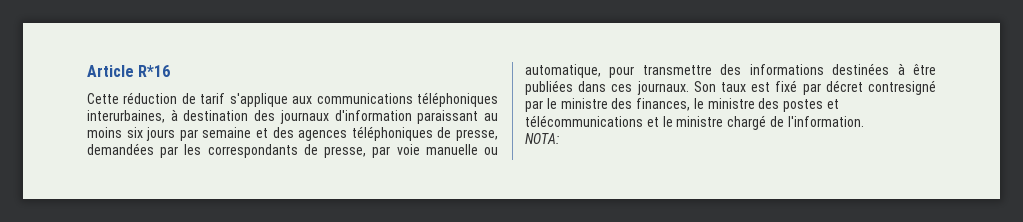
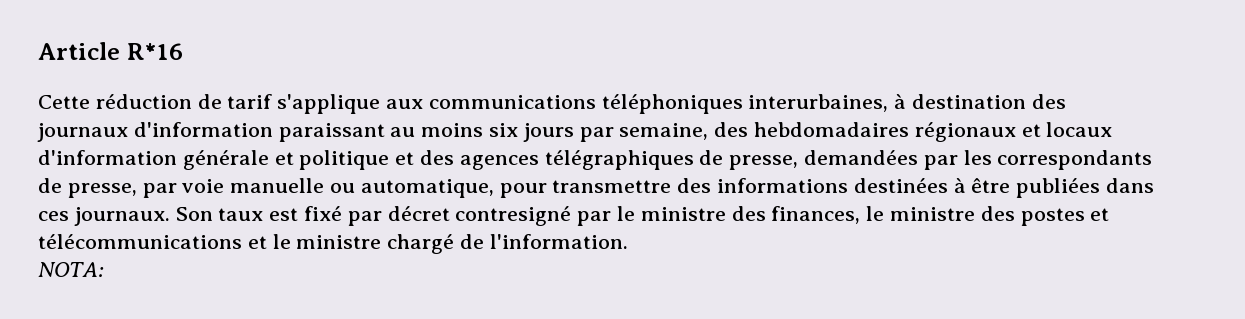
- Cette réduction de tarif s'applique aux communications téléphoniques interurbaines, à destination des journaux d'information paraissant au moins six jours par semaine et des agences téléphoniques de presse, demandées par les correspondants de presse, par voie manuelle ou automatique, pour transmettre des informations destinées à être publiées dans ces journaux.
+ Cette réduction de tarif s'applique aux communications téléphoniques interurbaines, à destination des journaux d'information paraissant au moins six jours par semaine, des hebdomadaires régionaux et locaux d'information générale et politique et des agences télégraphiques de presse, demandées par les correspondants de presse, par voie manuelle ou automatique, pour transmettre des informations destinées à être publiées dans ces journaux.

